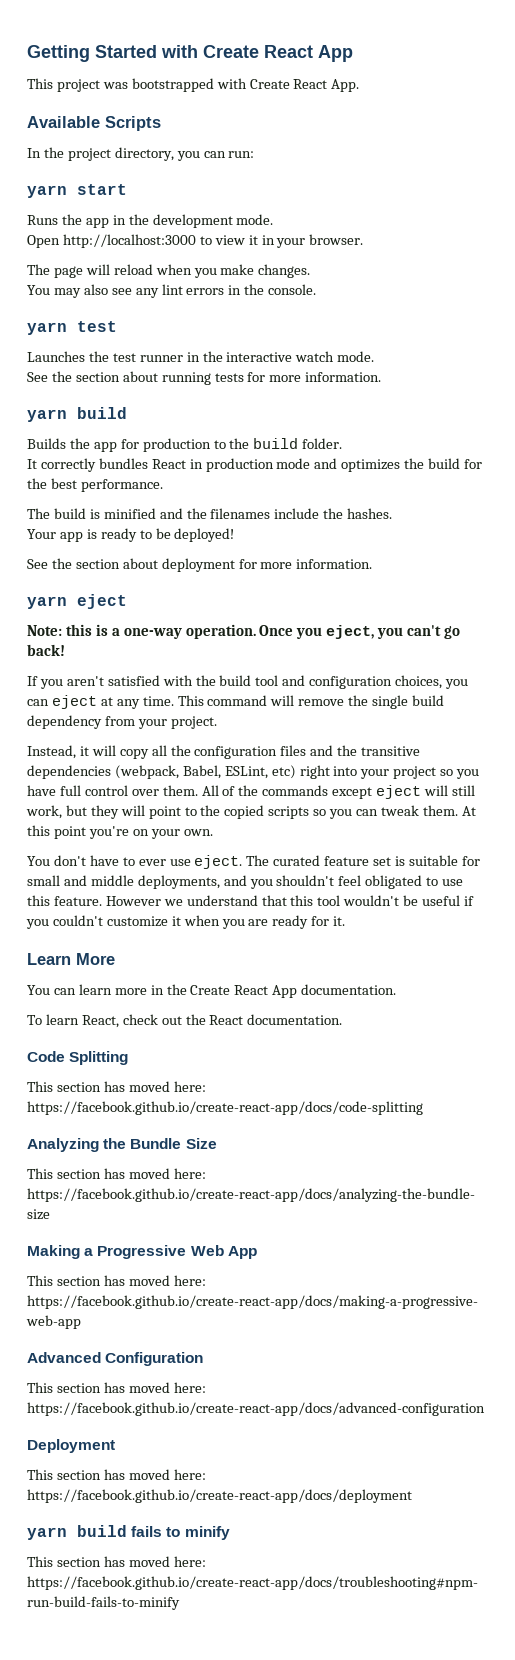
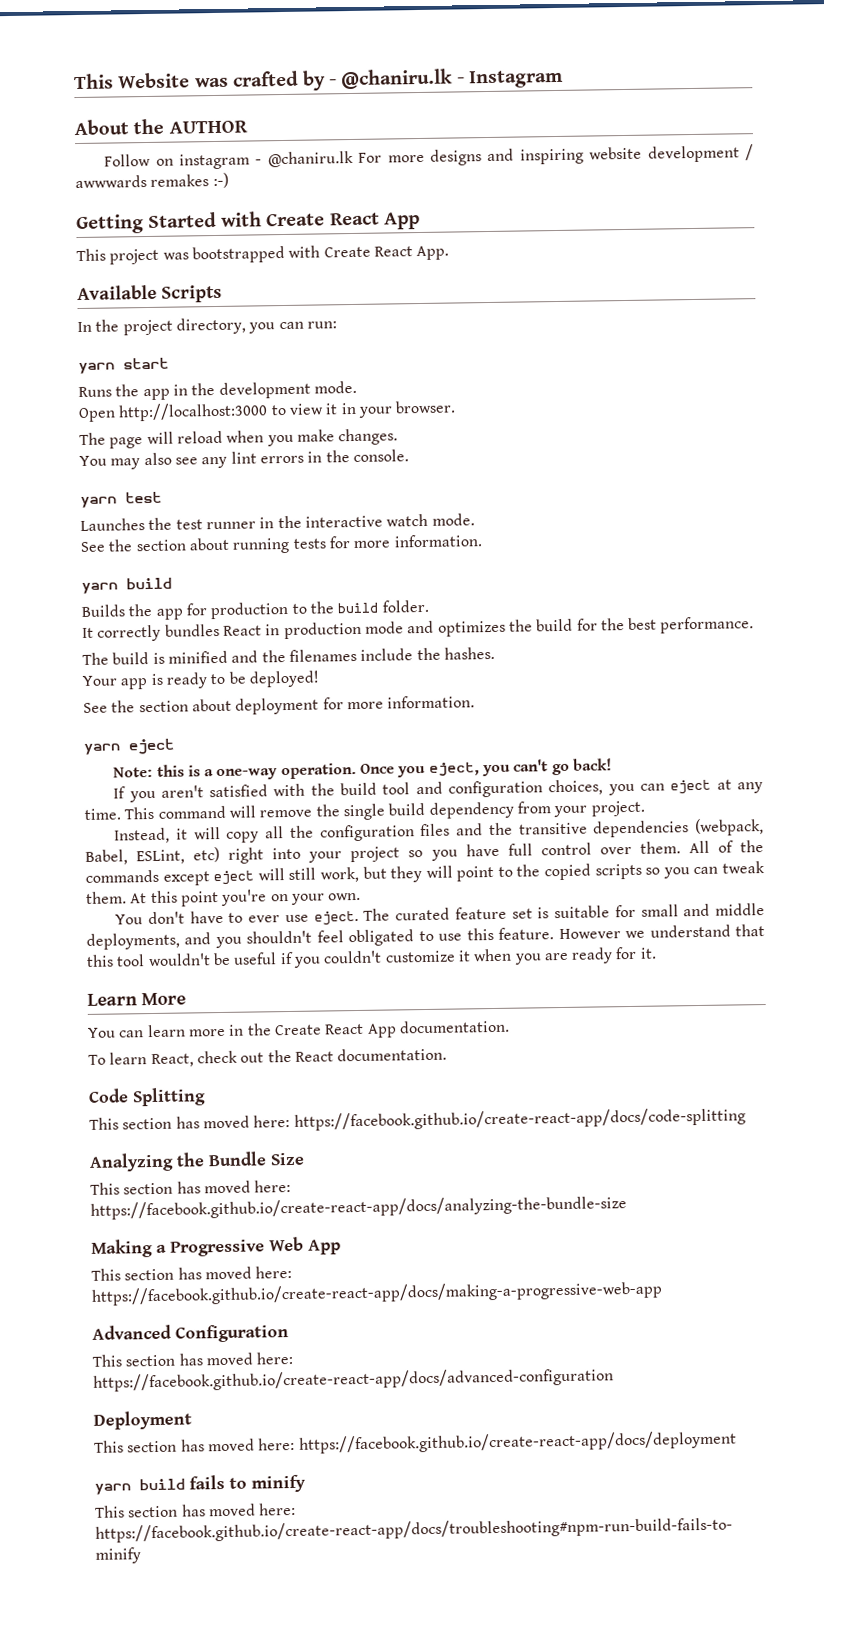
+ This Website was crafted by - @chaniru.lk - Instagram
+ About the AUTHOR
+ Follow on instagram - @chaniru.lk For more designs and inspiring website development / awwwards remakes :-)

